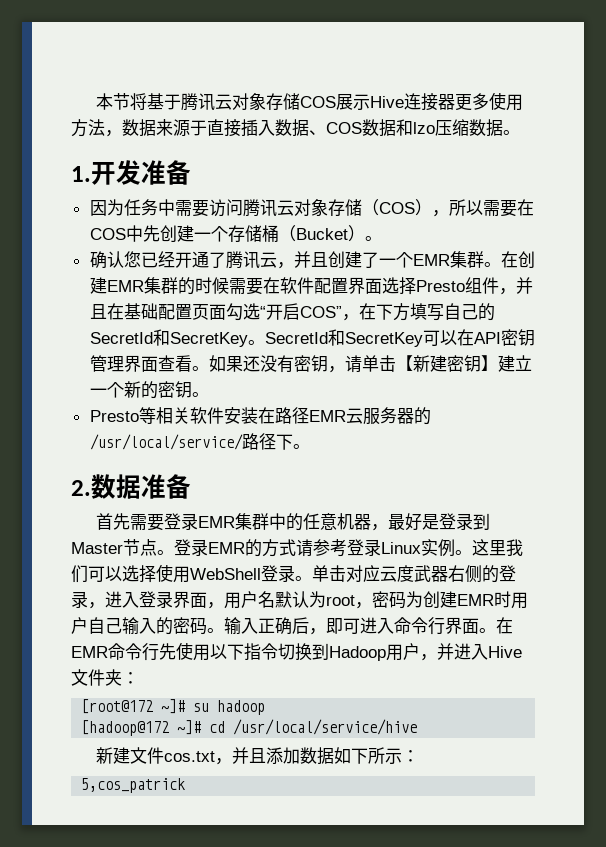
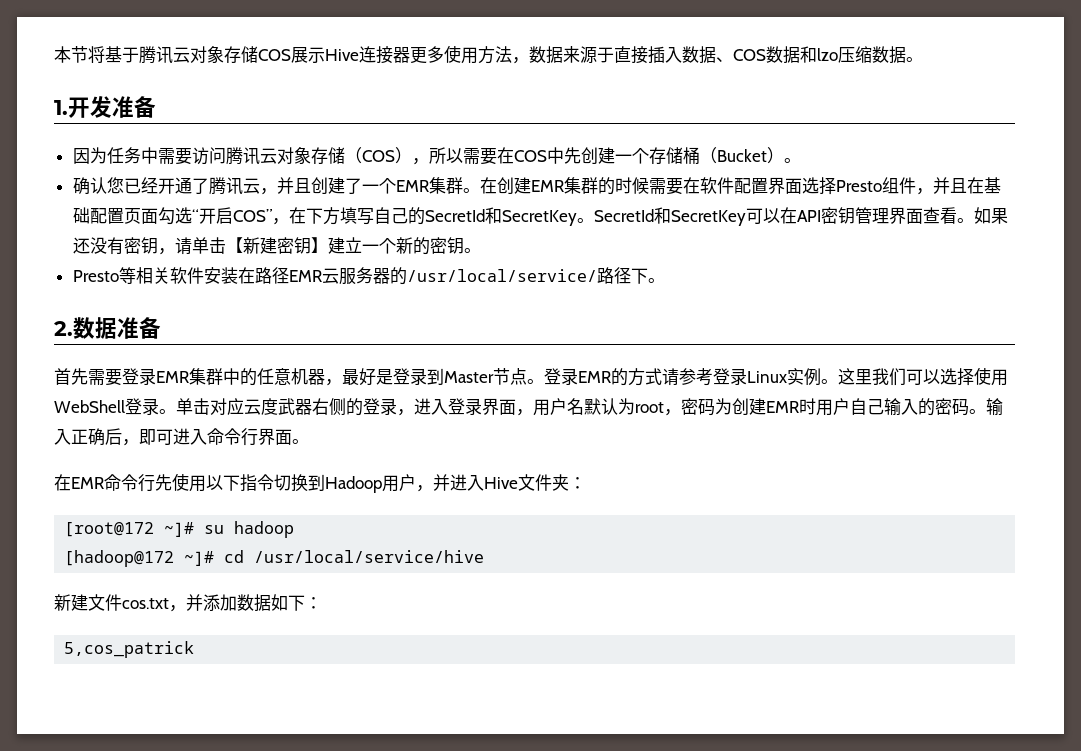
- 输入正确后，即可进入命令行界面。在EMR命令行先使用以下指令切换到Hadoop用户，并进入Hive文件夹：
+ 输入正确后，即可进入命令行界面。
+ 在EMR命令行先使用以下指令切换到Hadoop用户，并进入Hive文件夹：
- 新建文件cos.txt，并且添加数据如下所示：
+ 新建文件cos.txt，并添加数据如下：

